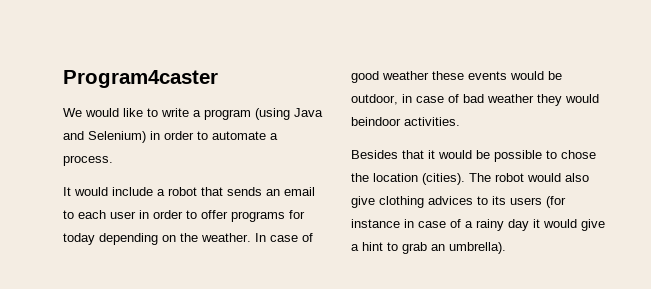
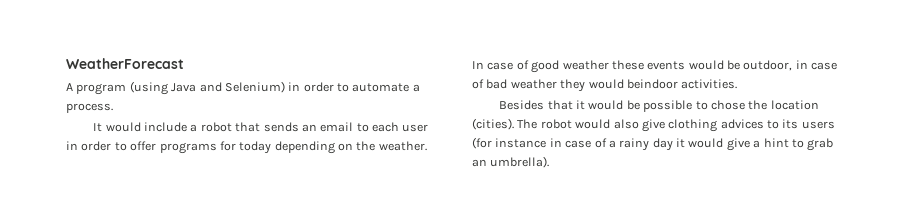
- Program4caster
- We would like to write a program (using Java and Selenium) in order to automate a process.
+ WeatherForecast
+ A program (using Java and Selenium) in order to automate a process.

